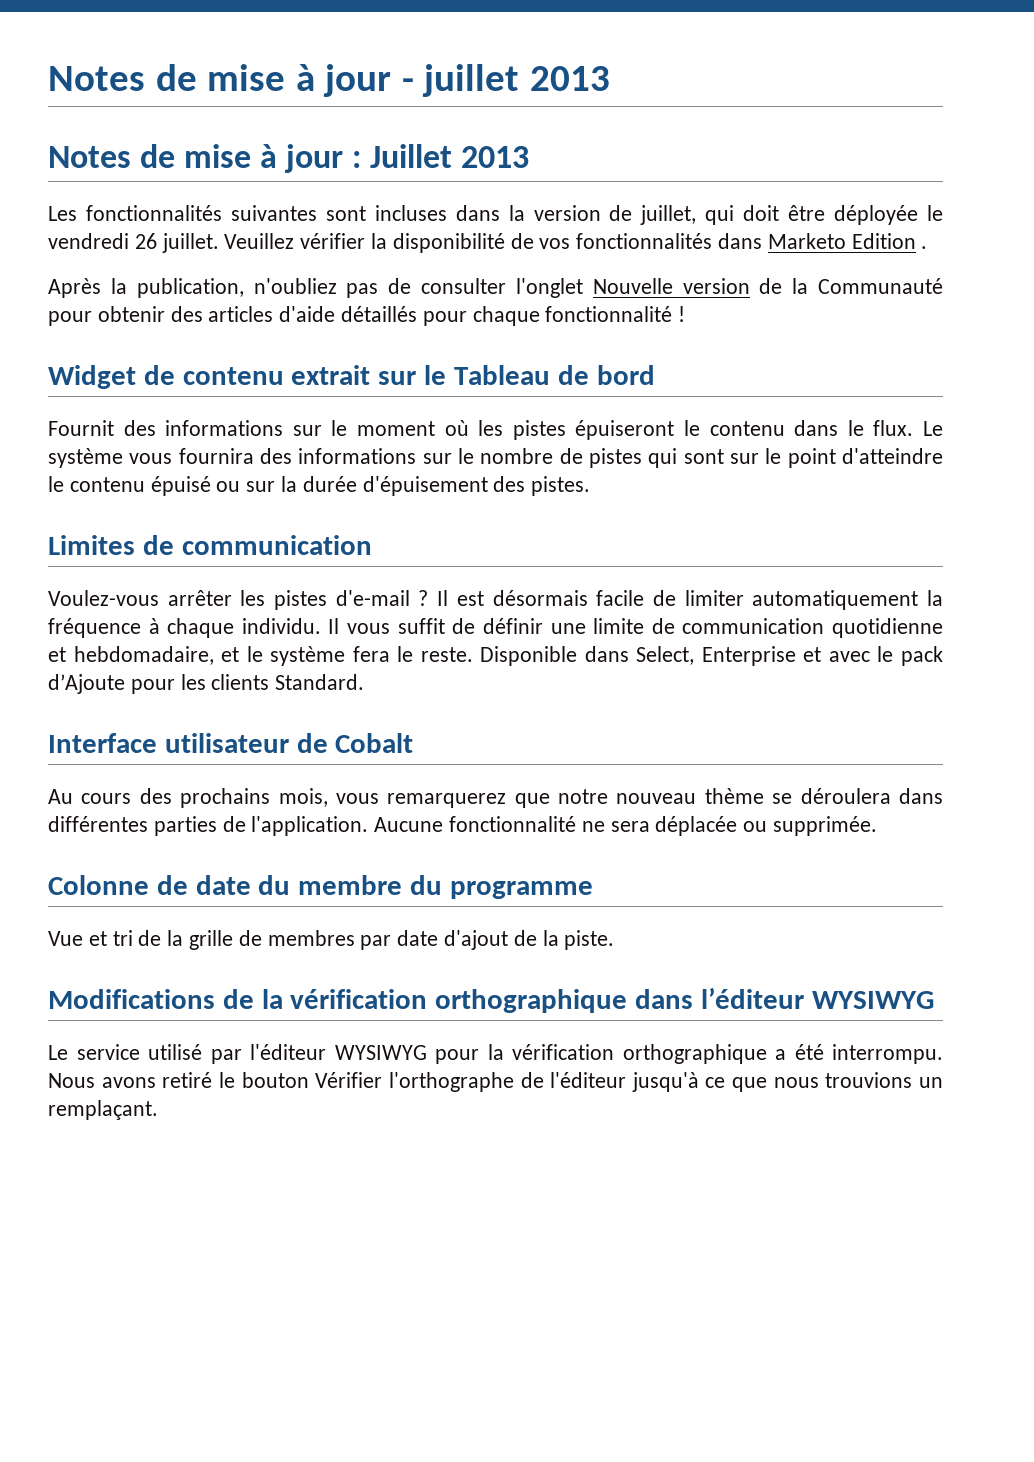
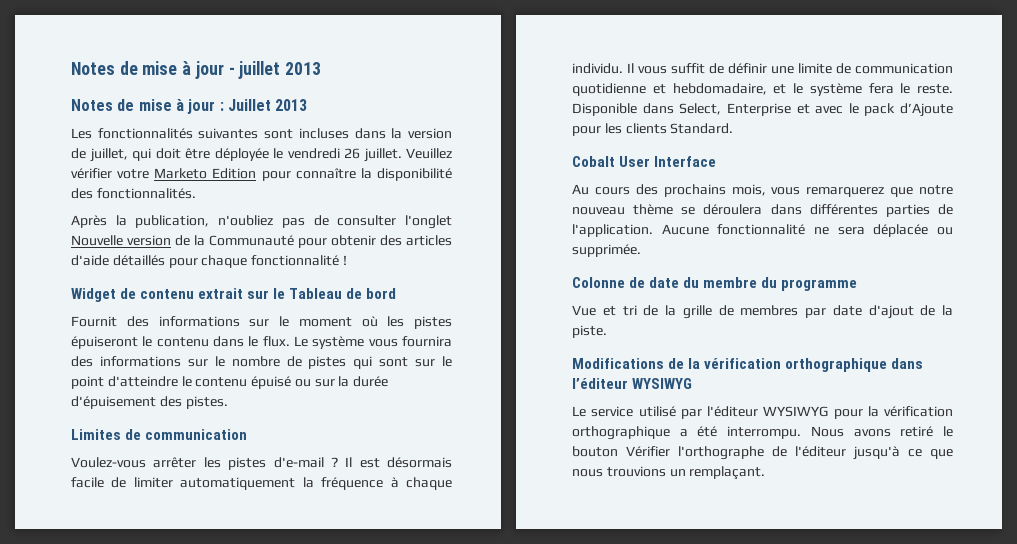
- Veuillez vérifier la disponibilité de vos fonctionnalités dans Marketo Edition .
+ Veuillez vérifier votre Marketo Edition pour connaître la disponibilité des fonctionnalités.
- Interface utilisateur de Cobalt
+ Cobalt User Interface

